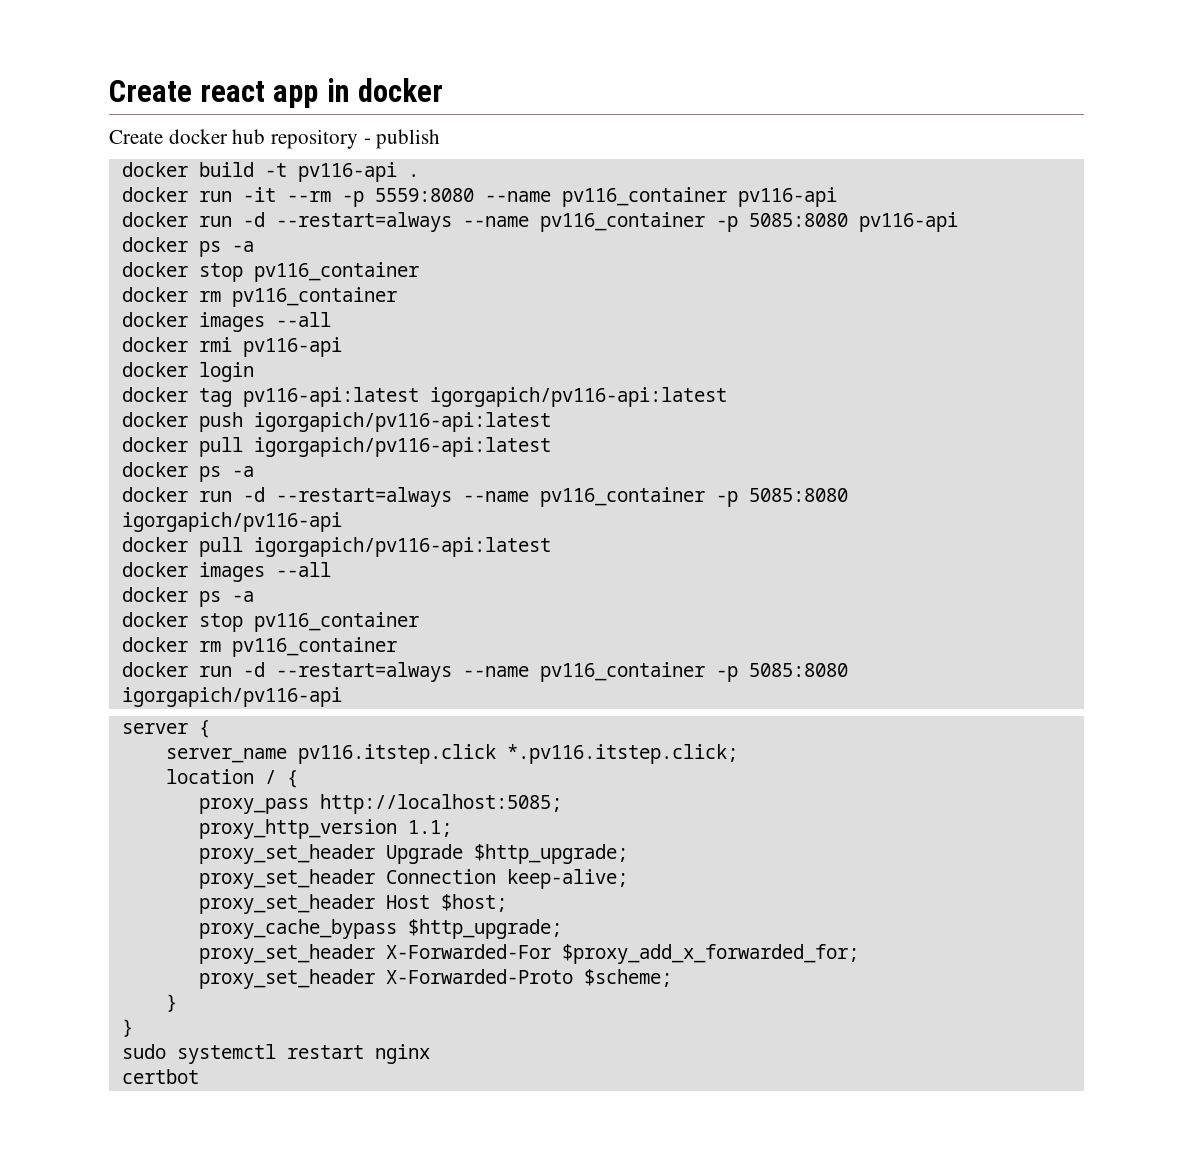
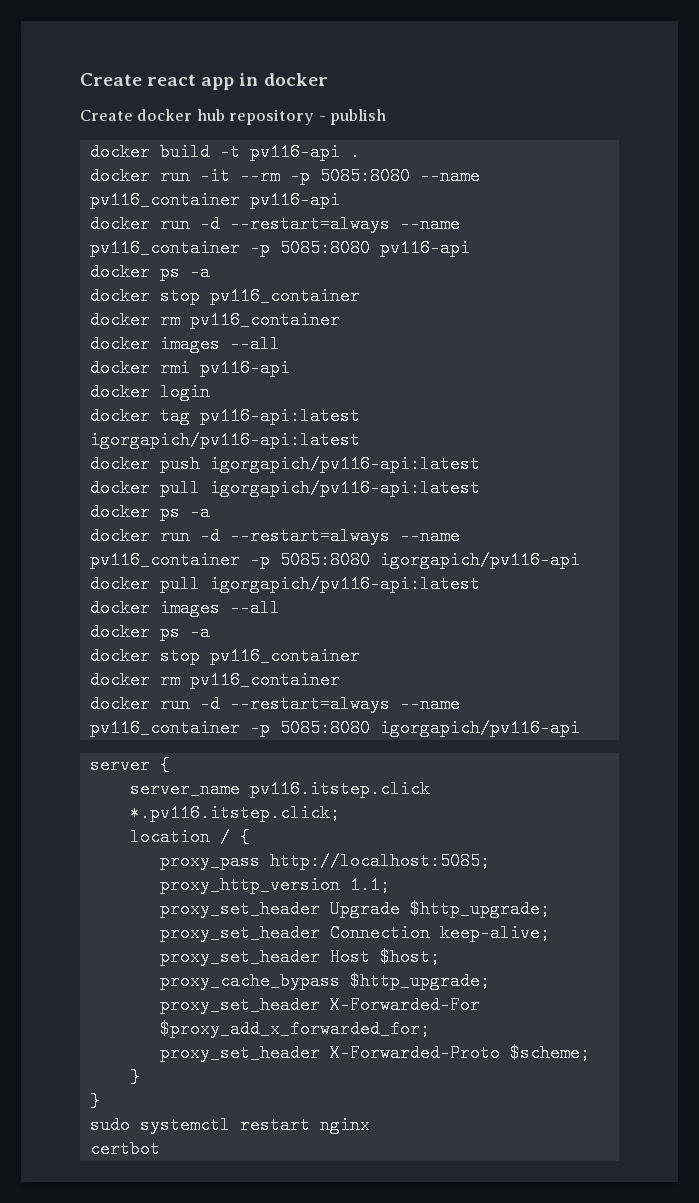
- docker run -it --rm -p 5559:8080 --name pv116_container pv116-api
+ docker run -it --rm -p 5085:8080 --name pv116_container pv116-api

